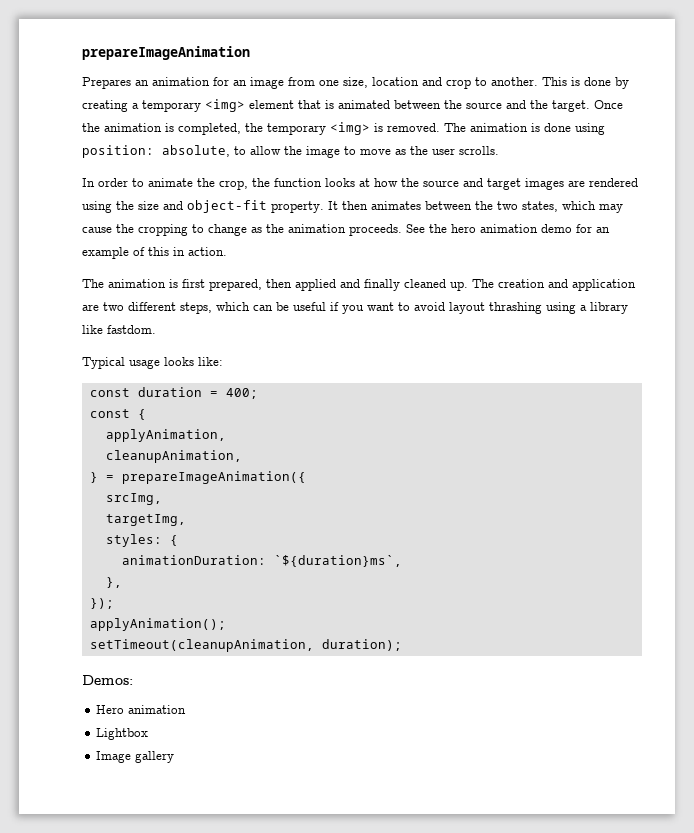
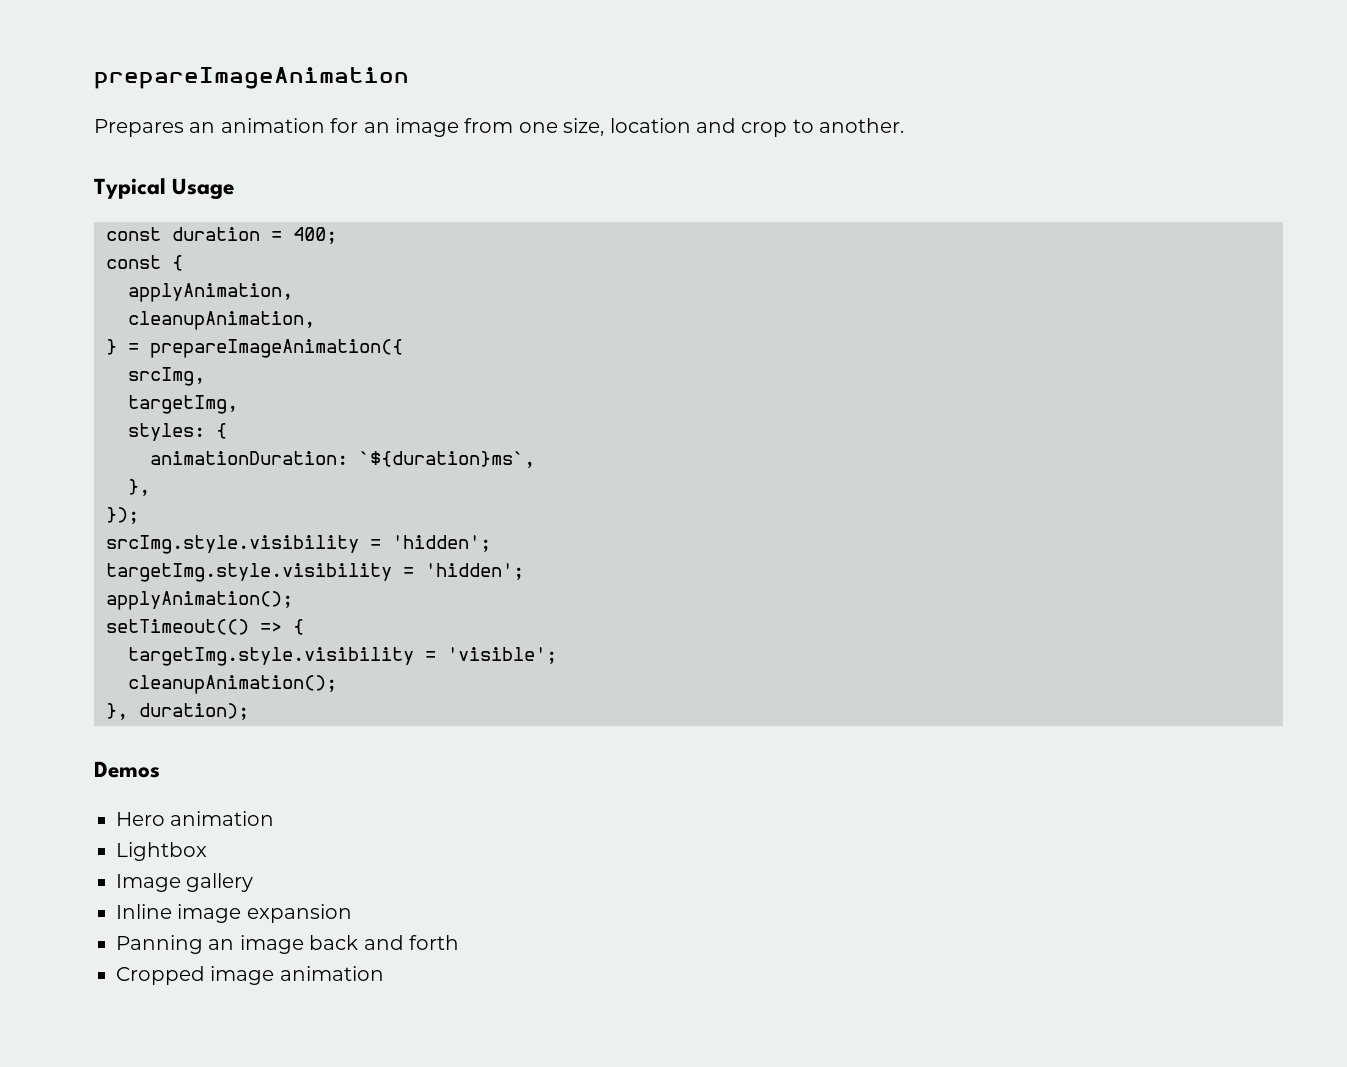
- Prepares an animation for an image from one size, location and crop to another. This is done by creating a temporary <img> element that is animated between the source and the target. Once the animation is completed, the temporary <img> is removed. The animation is done using position: absolute, to allow the image to move as the user scrolls.
- In order to animate the crop, the function looks at how the source and target images are rendered using the size and object-fit property. It then animates between the two states, which may cause the cropping to change as the animation proceeds. See the hero animation demo for an example of this in action.
- The animation is first prepared, then applied and finally cleaned up. The creation and application are two different steps, which can be useful if you want to avoid layout thrashing using a library like fastdom.
- Typical usage looks like:
+ Prepares an animation for an image from one size, location and crop to another.
+ Typical Usage
+ srcImg.style.visibility = 'hidden';
+ targetImg.style.visibility = 'hidden';
  applyAnimation();
- setTimeout(cleanupAnimation, duration);
+ setTimeout(() => {
+ targetImg.style.visibility = 'visible';
+ cleanupAnimation();
+ }, duration);
- Demos:
+ Demos
+ Inline image expansion
+ Panning an image back and forth
+ Cropped image animation

